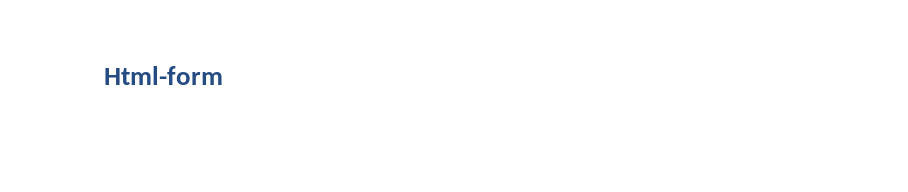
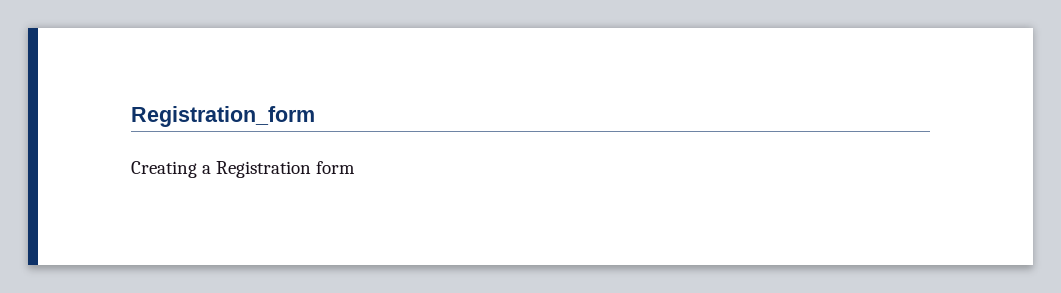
- Html-form
+ Registration_form
+ Creating a Registration form

